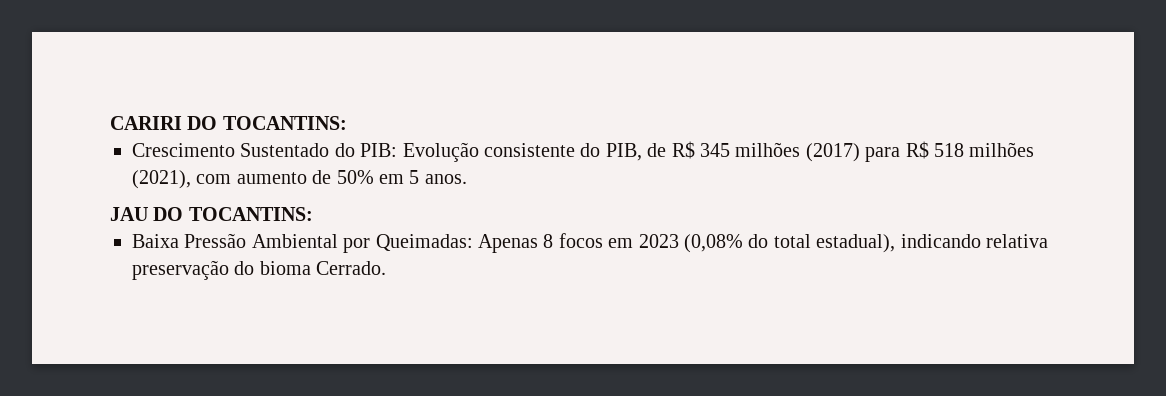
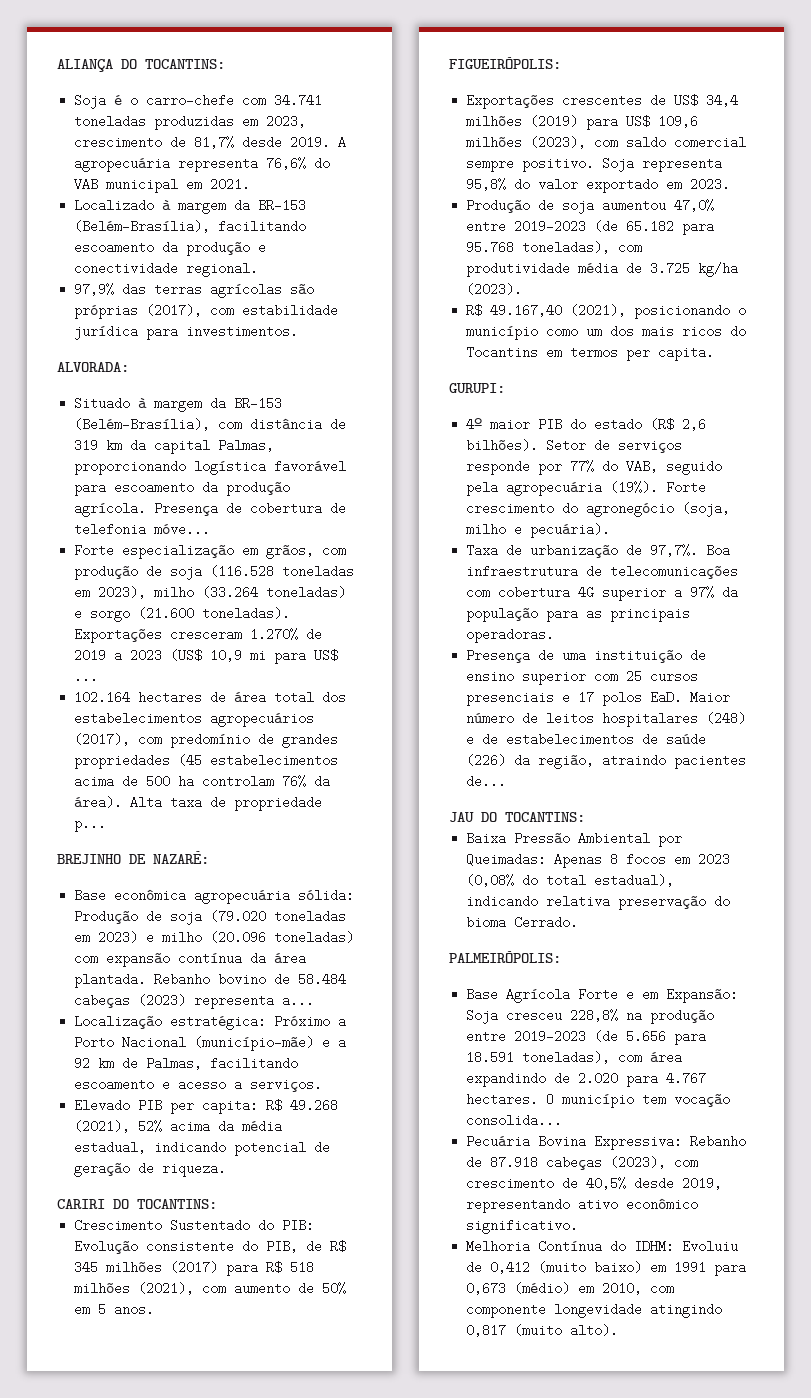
+ ALIANÇA DO TOCANTINS:
+ Soja é o carro-chefe com 34.741 toneladas produzidas em 2023, crescimento de 81,7% desde 2019. A agropecuária representa 76,6% do VAB municipal em 2021.
+ Localizado à margem da BR-153 (Belém-Brasília), facilitando escoamento da produção e conectividade regional.
+ 97,9% das terras agrícolas são próprias (2017), com estabilidade jurídica para investimentos.
+ ALVORADA:
+ Situado à margem da BR-153 (Belém-Brasília), com distância de 319 km da capital Palmas, proporcionando logística favorável para escoamento da produção agrícola. Presença de cobertura de telefonia móve...
+ Forte especialização em grãos, com produção de soja (116.528 toneladas em 2023), milho (33.264 toneladas) e sorgo (21.600 toneladas). Exportações cresceram 1.270% de 2019 a 2023 (US$ 10,9 mi para US$ ...
+ 102.164 hectares de área total dos estabelecimentos agropecuários (2017), com predomínio de grandes propriedades (45 estabelecimentos acima de 500 ha controlam 76% da área). Alta taxa de propriedade p...
+ BREJINHO DE NAZARÉ:
+ Base econômica agropecuária sólida: Produção de soja (79.020 toneladas em 2023) e milho (20.096 toneladas) com expansão contínua da área plantada. Rebanho bovino de 58.484 cabeças (2023) representa a...
+ Localização estratégica: Próximo a Porto Nacional (município-mãe) e a 92 km de Palmas, facilitando escoamento e acesso a serviços.
+ Elevado PIB per capita: R$ 49.268 (2021), 52% acima da média estadual, indicando potencial de geração de riqueza.
+ FIGUEIRÓPOLIS:
+ Exportações crescentes de US$ 34,4 milhões (2019) para US$ 109,6 milhões (2023), com saldo comercial sempre positivo. Soja representa 95,8% do valor exportado em 2023.
+ Produção de soja aumentou 47,0% entre 2019-2023 (de 65.182 para 95.768 toneladas), com produtividade média de 3.725 kg/ha (2023).
+ R$ 49.167,40 (2021), posicionando o município como um dos mais ricos do Tocantins em termos per capita.
+ GURUPI:
+ 4º maior PIB do estado (R$ 2,6 bilhões). Setor de serviços responde por 77% do VAB, seguido pela agropecuária (19%). Forte crescimento do agronegócio (soja, milho e pecuária).
+ Taxa de urbanização de 97,7%. Boa infraestrutura de telecomunicações com cobertura 4G superior a 97% da população para as principais operadoras.
+ Presença de uma instituição de ensino superior com 25 cursos presenciais e 17 polos EaD. Maior número de leitos hospitalares (248) e de estabelecimentos de saúde (226) da região, atraindo pacientes de...
+ PALMEIRÓPOLIS:
+ Base Agrícola Forte e em Expansão: Soja cresceu 228,8% na produção entre 2019-2023 (de 5.656 para 18.591 toneladas), com área expandindo de 2.020 para 4.767 hectares. O município tem vocação consolida...
+ Pecuária Bovina Expressiva: Rebanho de 87.918 cabeças (2023), com crescimento de 40,5% desde 2019, representando ativo econômico significativo.
+ Melhoria Contínua do IDHM: Evoluiu de 0,412 (muito baixo) em 1991 para 0,673 (médio) em 2010, com componente longevidade atingindo 0,817 (muito alto).

